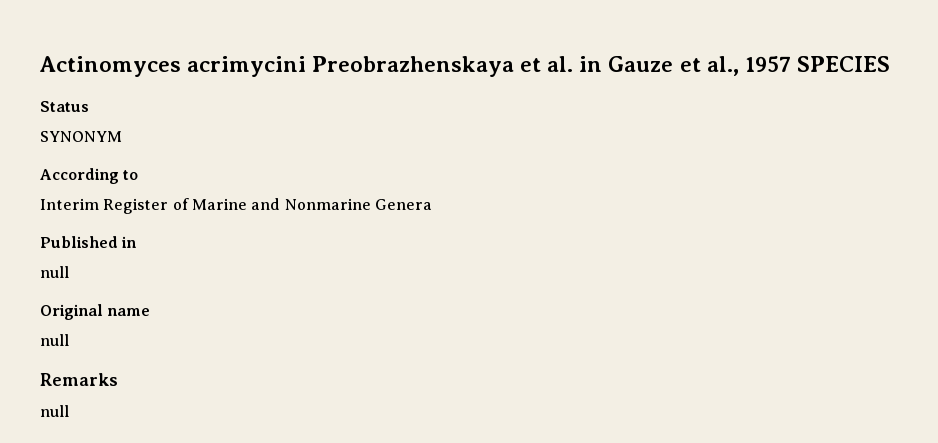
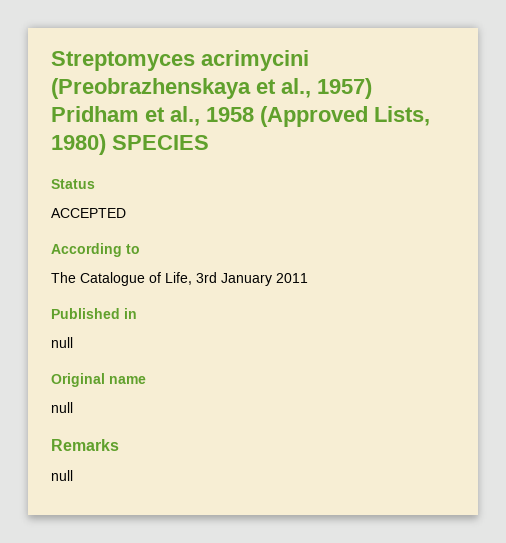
- Actinomyces acrimycini Preobrazhenskaya et al. in Gauze et al., 1957 SPECIES
+ Streptomyces acrimycini (Preobrazhenskaya et al., 1957) Pridham et al., 1958 (Approved Lists, 1980) SPECIES
- SYNONYM
+ ACCEPTED
- Interim Register of Marine and Nonmarine Genera
+ The Catalogue of Life, 3rd January 2011

